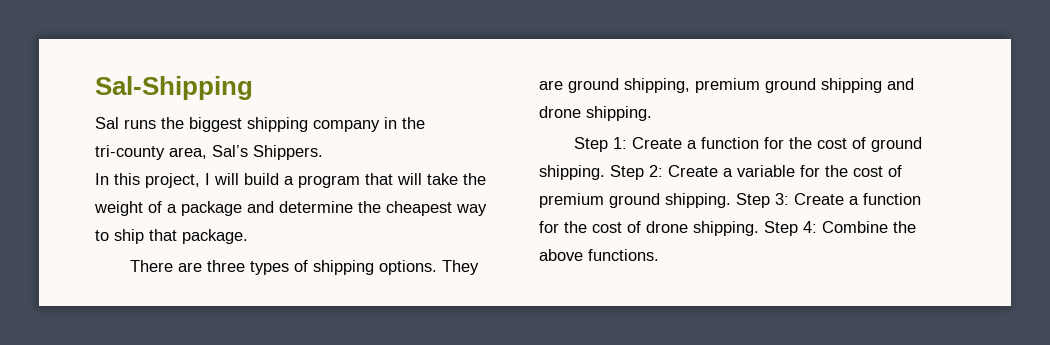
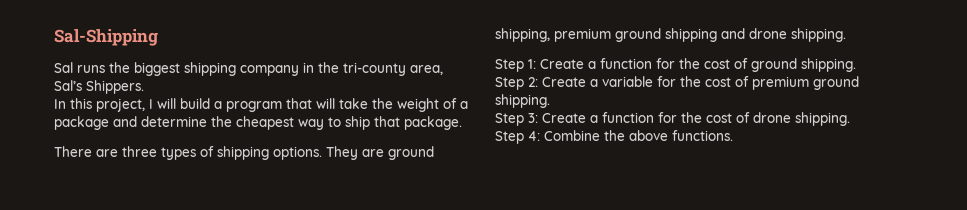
- Step 1: Create a function for the cost of ground shipping. Step 2: Create a variable for the cost of premium ground shipping. Step 3: Create a function for the cost of drone shipping. Step 4: Combine the above functions.
+ Step 1: Create a function for the cost of ground shipping.
+ Step 2: Create a variable for the cost of premium ground shipping.
+ Step 3: Create a function for the cost of drone shipping.
+ Step 4: Combine the above functions.

